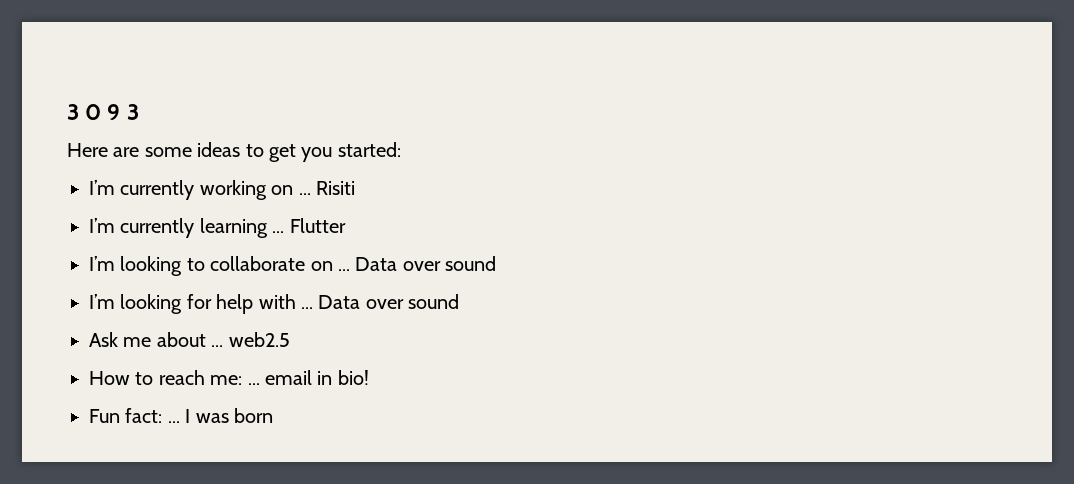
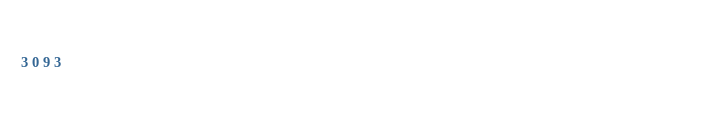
- Here are some ideas to get you started:
- I’m currently working on ... Risiti
- I’m currently learning ... Flutter
- I’m looking to collaborate on ... Data over sound
- I’m looking for help with ... Data over sound
- Ask me about ... web2.5
- How to reach me: ... email in bio!
- Fun fact: ... I was born

